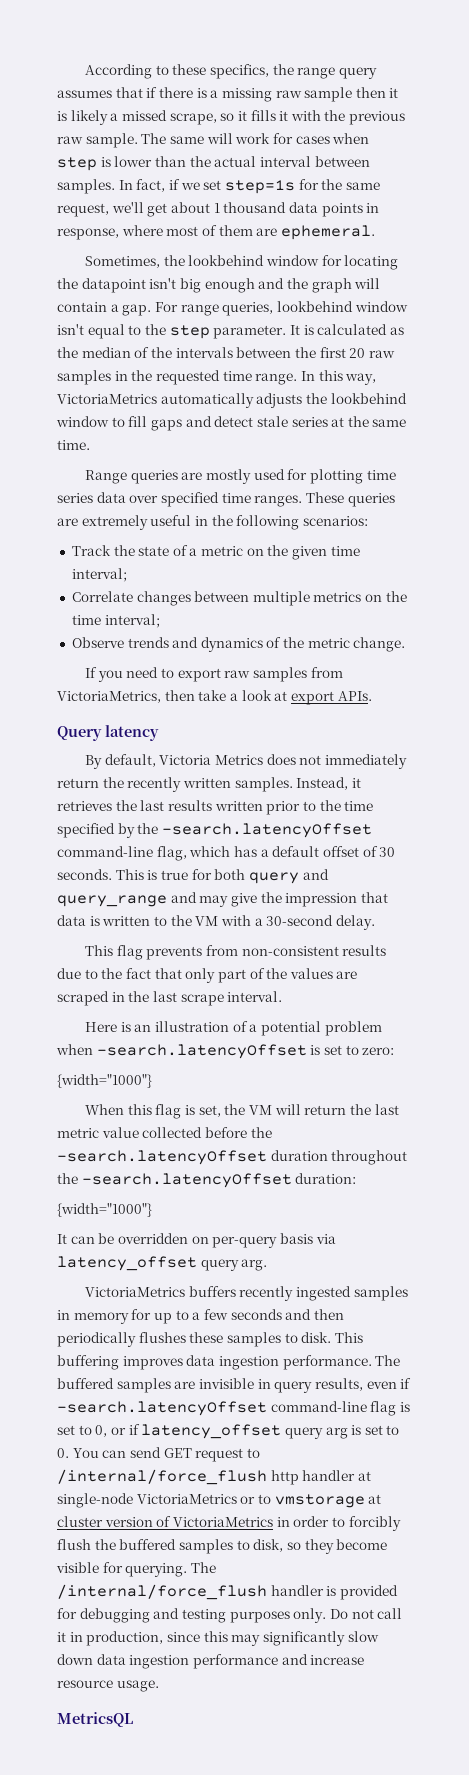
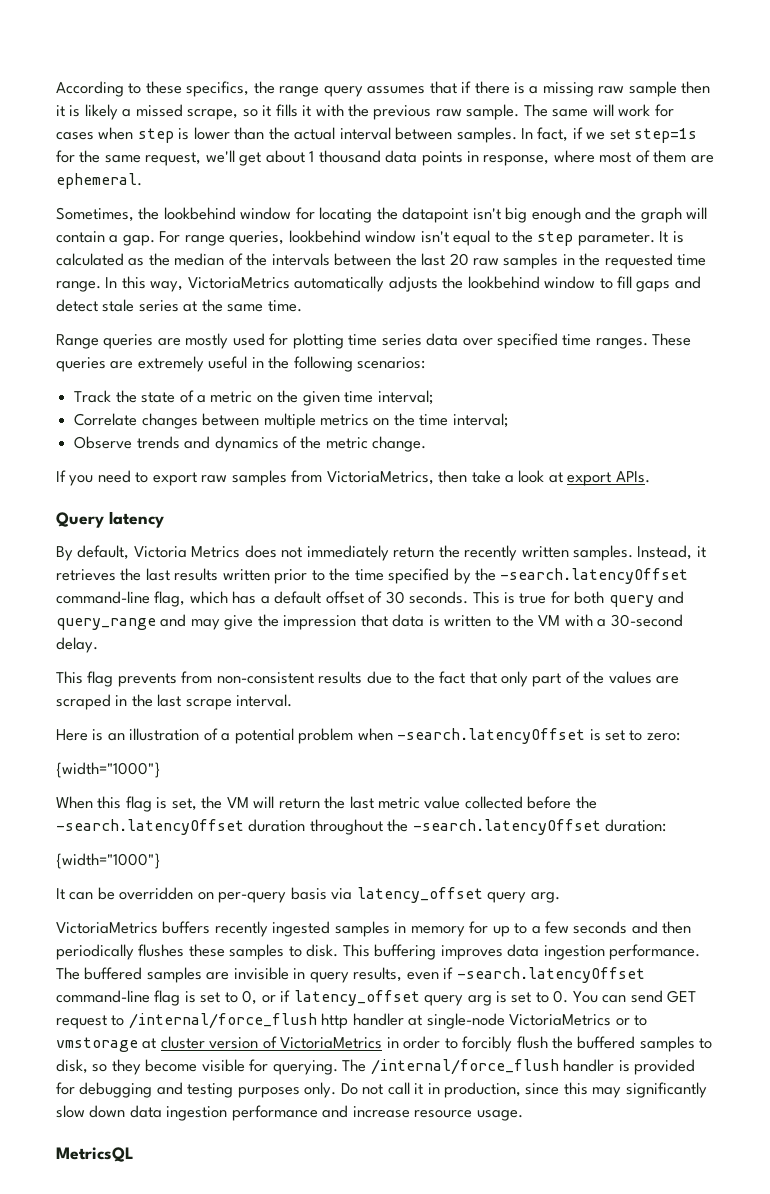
- It is calculated as the median of the intervals between the first 20 raw samples in the requested time range.
+ It is calculated as the median of the intervals between the last 20 raw samples in the requested time range.

